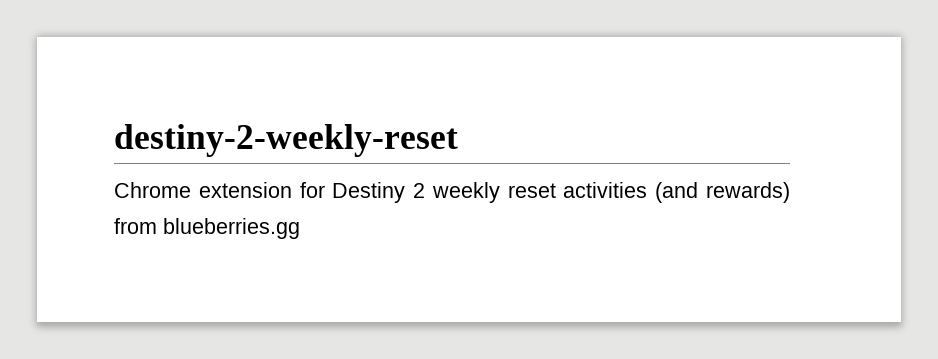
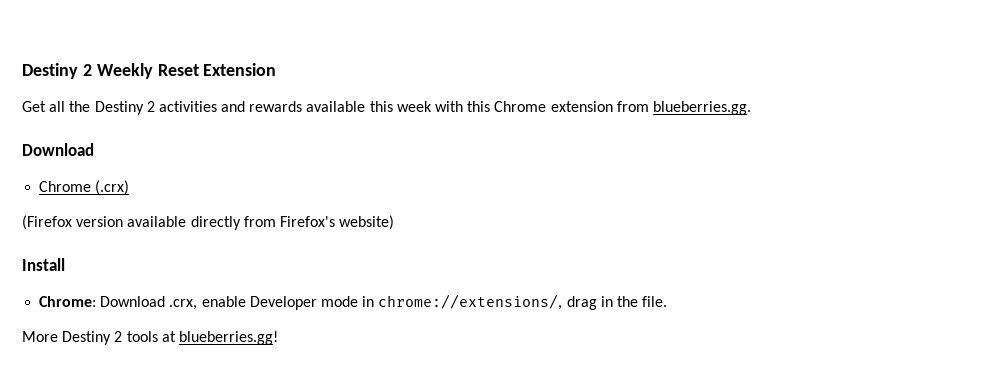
- destiny-2-weekly-reset
- Chrome extension for Destiny 2 weekly reset activities (and rewards) from blueberries.gg
+ Destiny 2 Weekly Reset Extension
+ Get all the Destiny 2 activities and rewards available this week with this Chrome extension from blueberries.gg.
+ Download
+ Chrome (.crx)
+ (Firefox version available directly from Firefox's website)
+ Install
+ Chrome: Download .crx, enable Developer mode in chrome://extensions/, drag in the file.
+ More Destiny 2 tools at blueberries.gg!

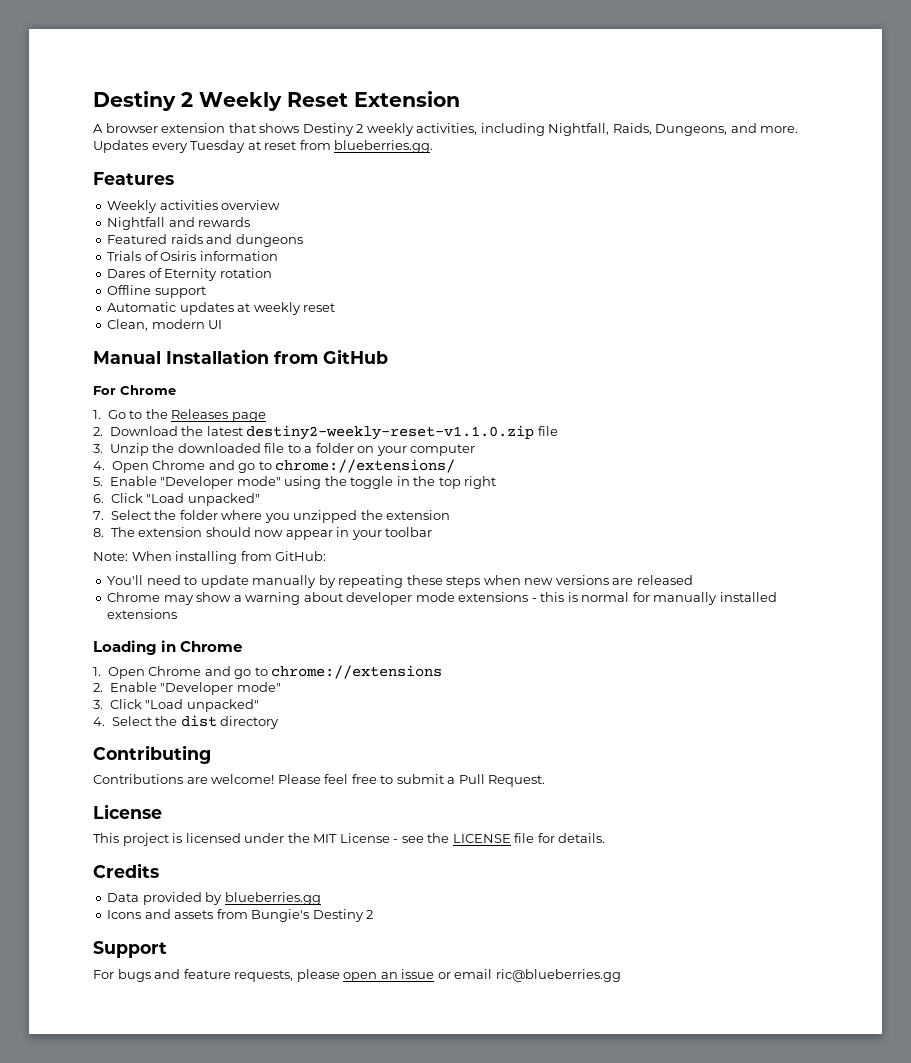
- Get all the Destiny 2 activities and rewards available this week with this Chrome extension from blueberries.gg.
- Download
- Chrome (.crx)
- (Firefox version available directly from Firefox's website)
- Install
- Chrome: Download .crx, enable Developer mode in chrome://extensions/, drag in the file.
- More Destiny 2 tools at blueberries.gg!
+ A browser extension that shows Destiny 2 weekly activities, including Nightfall, Raids, Dungeons, and more. Updates every Tuesday at reset from blueberries.gg.
+ Features
+ Weekly activities overview
+ Nightfall and rewards
+ Featured raids and dungeons
+ Trials of Osiris information
+ Dares of Eternity rotation
+ Offline support
+ Automatic updates at weekly reset
+ Clean, modern UI
+ Manual Installation from GitHub
+ For Chrome
+ 1. Go to the Releases page
+ 2. Download the latest destiny2-weekly-reset-v1.1.0.zip file
+ 3. Unzip the downloaded file to a folder on your computer
+ 4. Open Chrome and go to chrome://extensions/
+ 5. Enable "Developer mode" using the toggle in the top right
+ 6. Click "Load unpacked"
+ 7. Select the folder where you unzipped the extension
+ 8. The extension should now appear in your toolbar
+ Note: When installing from GitHub:
+ You'll need to update manually by repeating these steps when new versions are released
+ Chrome may show a warning about developer mode extensions - this is normal for manually installed extensions
+ Loading in Chrome
+ 1. Open Chrome and go to chrome://extensions
+ 2. Enable "Developer mode"
+ 3. Click "Load unpacked"
+ 4. Select the dist directory
+ Contributing
+ Contributions are welcome! Please feel free to submit a Pull Request.
+ License
+ This project is licensed under the MIT License - see the LICENSE file for details.
+ Credits
+ Data provided by blueberries.gg
+ Icons and assets from Bungie's Destiny 2
+ Support
+ For bugs and feature requests, please open an issue or email ric@blueberries.gg

